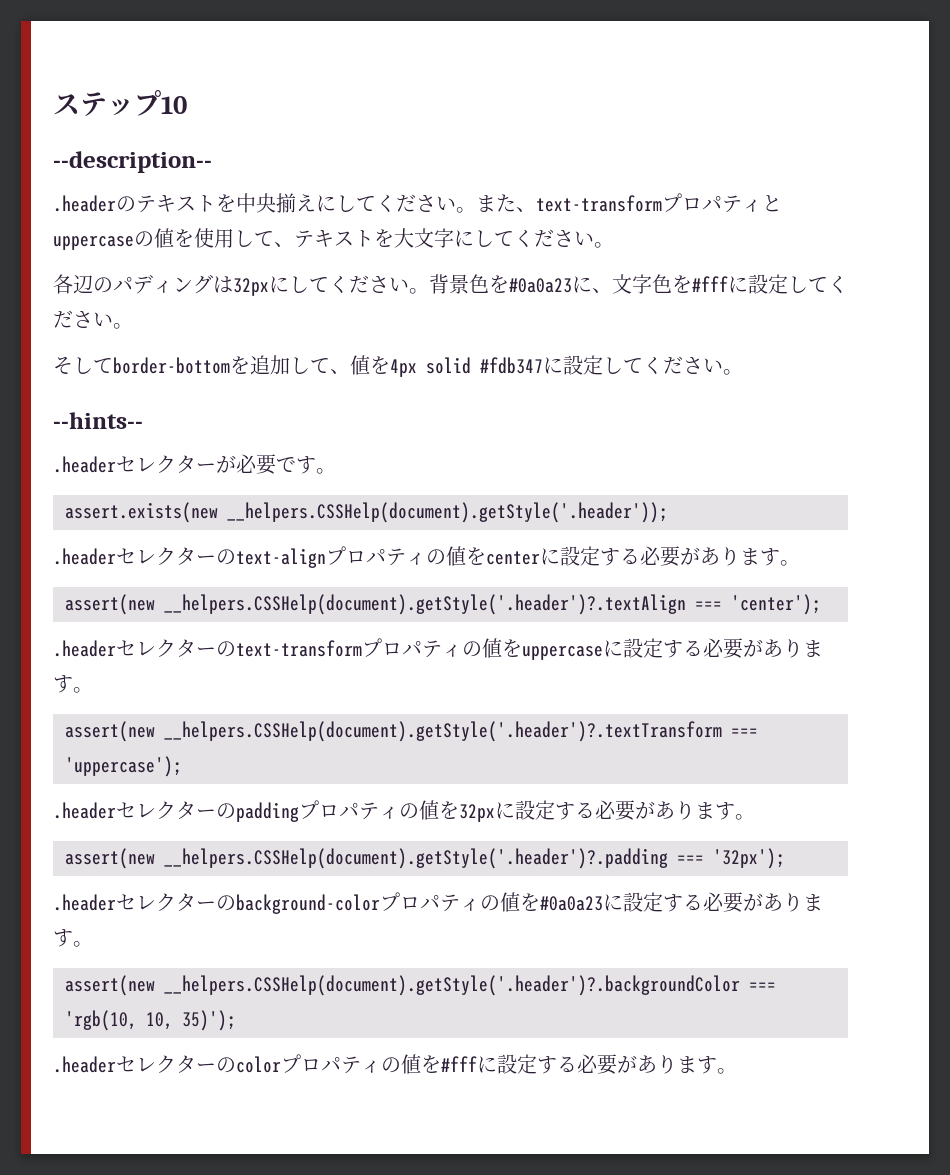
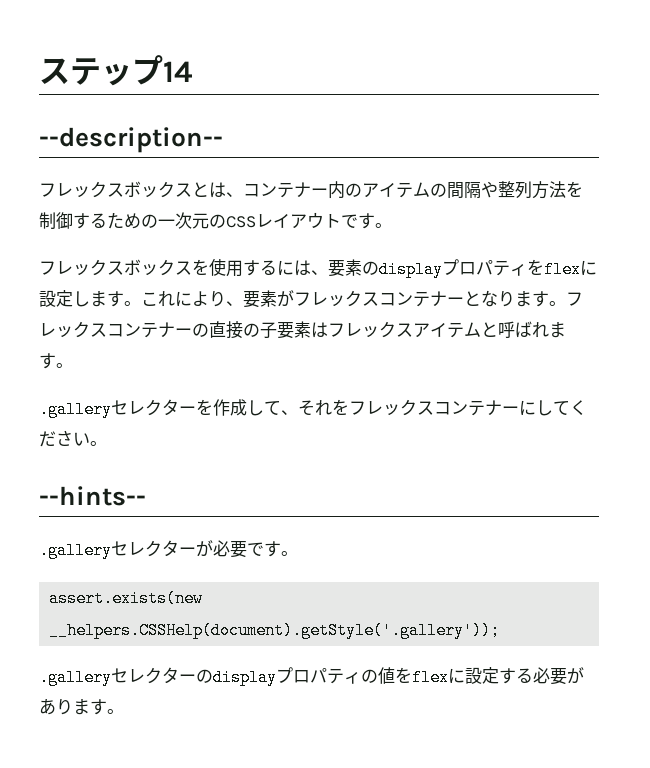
- ステップ10
+ ステップ14
- .headerのテキストを中央揃えにしてください。また、text-transformプロパティとuppercaseの値を使用して、テキストを大文字にしてください。
- 各辺のパディングは32pxにしてください。背景色を#0a0a23に、文字色を#fffに設定してください。
- そしてborder-bottomを追加して、値を4px solid #fdb347に設定してください。
+ フレックスボックスとは、コンテナー内のアイテムの間隔や整列方法を制御するための一次元のCSSレイアウトです。
+ フレックスボックスを使用するには、要素のdisplayプロパティをflexに設定します。これにより、要素がフレックスコンテナーとなります。フレックスコンテナーの直接の子要素はフレックスアイテムと呼ばれます。
+ .galleryセレクターを作成して、それをフレックスコンテナーにしてください。
- .headerセレクターが必要です。
+ .galleryセレクターが必要です。
- assert.exists(new __helpers.CSSHelp(document).getStyle('.header'));
- .headerセレクターのtext-alignプロパティの値をcenterに設定する必要があります。
- assert(new __helpers.CSSHelp(document).getStyle('.header')?.textAlign === 'center');
- .headerセレクターのtext-transformプロパティの値をuppercaseに設定する必要があります。
- assert(new __helpers.CSSHelp(document).getStyle('.header')?.textTransform === 'uppercase');
- .headerセレクターのpaddingプロパティの値を32pxに設定する必要があります。
- assert(new __helpers.CSSHelp(document).getStyle('.header')?.padding === '32px');
- .headerセレクターのbackground-colorプロパティの値を#0a0a23に設定する必要があります。
- assert(new __helpers.CSSHelp(document).getStyle('.header')?.backgroundColor === 'rgb(10, 10, 35)');
- .headerセレクターのcolorプロパティの値を#fffに設定する必要があります。
+ assert.exists(new __helpers.CSSHelp(document).getStyle('.gallery'));
+ .galleryセレクターのdisplayプロパティの値をflexに設定する必要があります。

